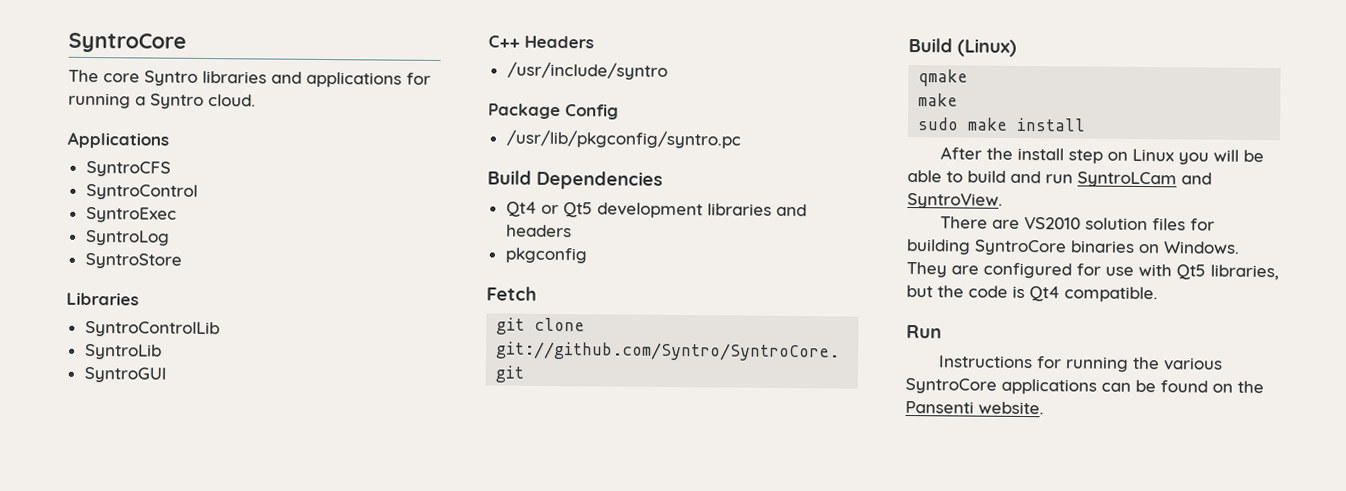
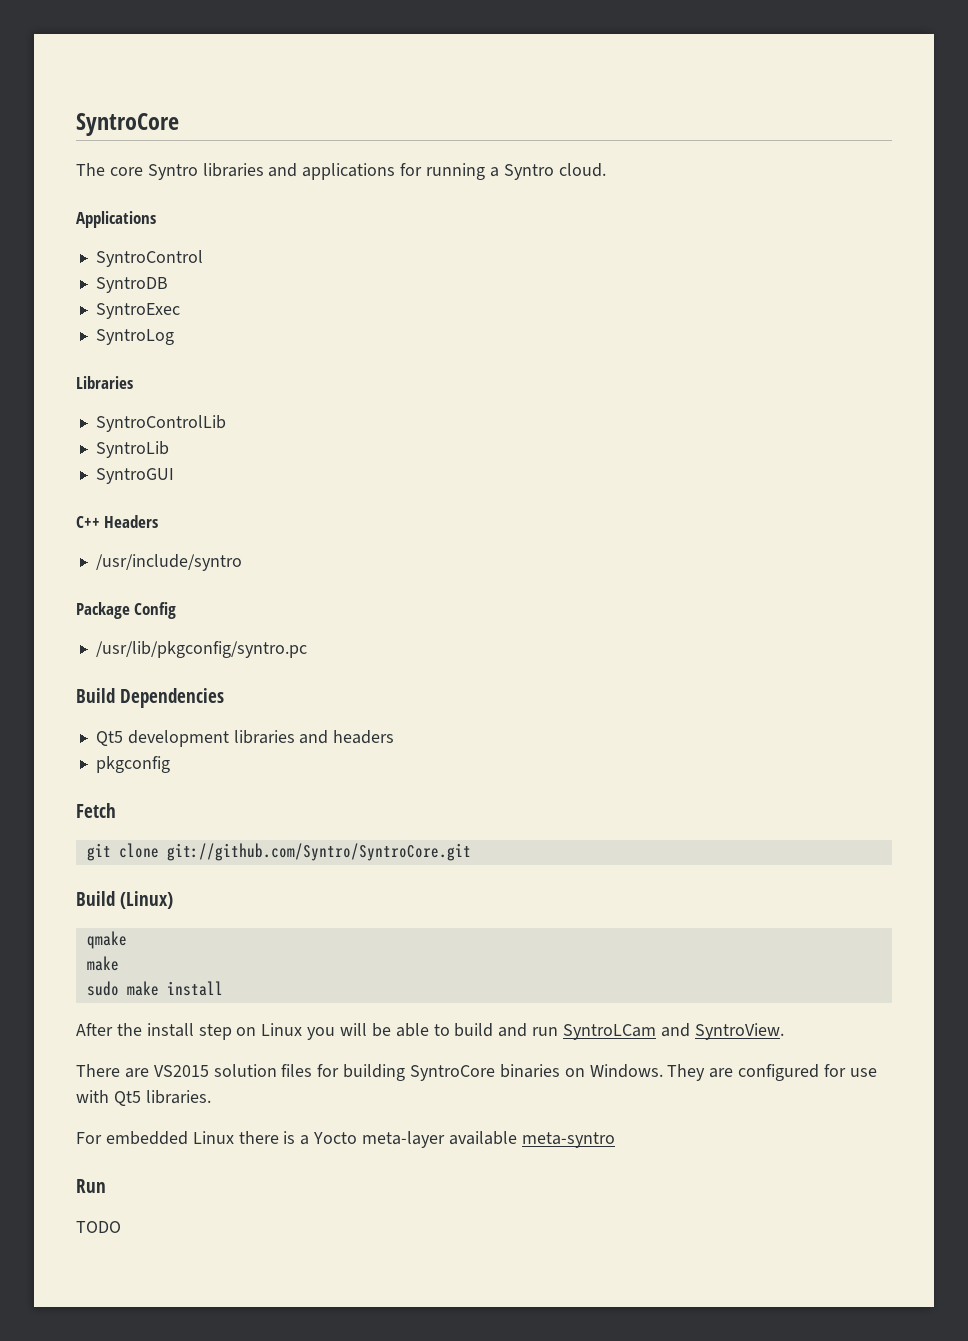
- SyntroCFS
  SyntroControl
+ SyntroDB
- SyntroStore
- Qt4 or Qt5 development libraries and headers
+ Qt5 development libraries and headers
- There are VS2010 solution files for building SyntroCore binaries on Windows.
+ There are VS2015 solution files for building SyntroCore binaries on Windows.
- They are configured for use with Qt5 libraries, but the code is Qt4 compatible.
+ They are configured for use with Qt5 libraries.
+ For embedded Linux there is a Yocto meta-layer available meta-syntro
  Run
- Instructions for running the various SyntroCore applications can be found on the Pansenti website.
+ TODO

